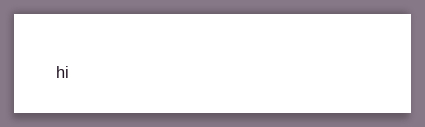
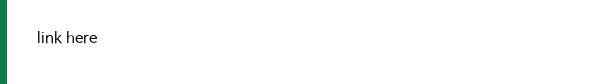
- hi
+ link here

